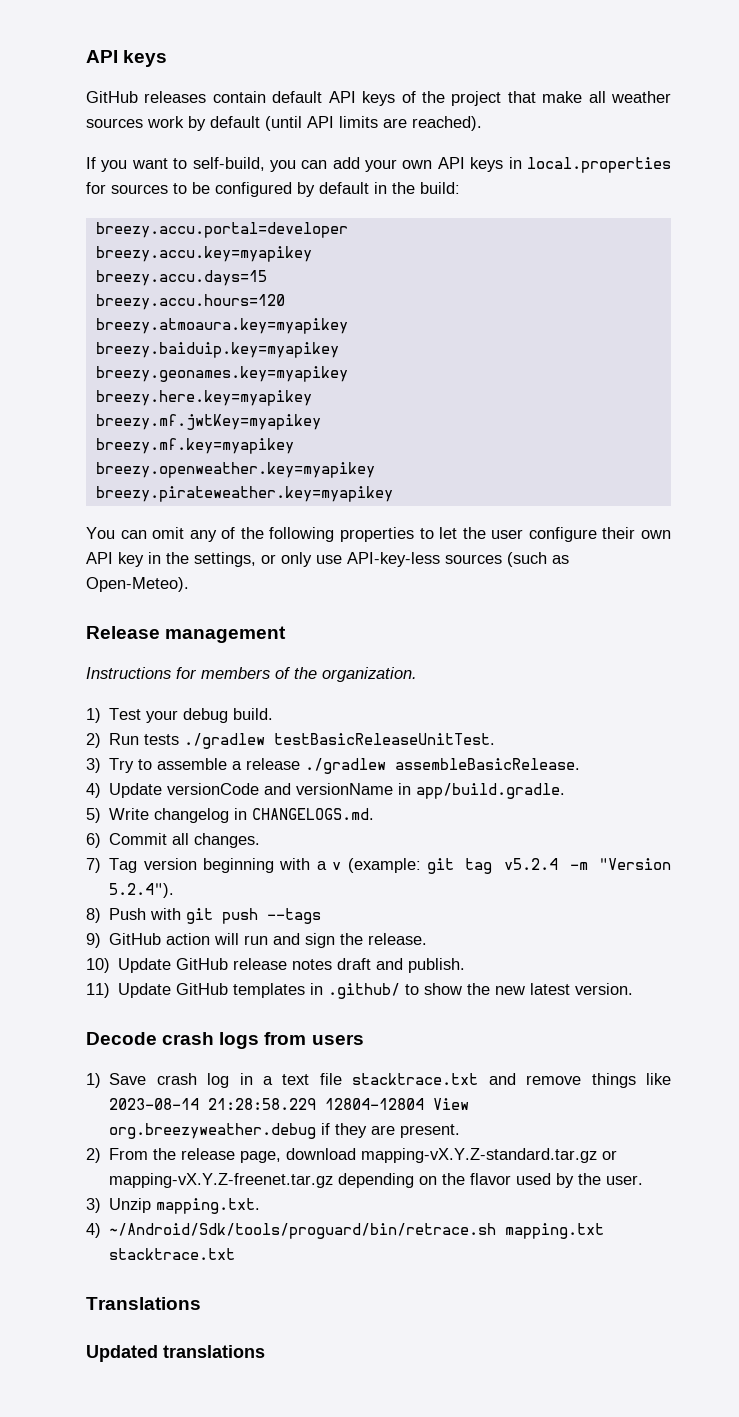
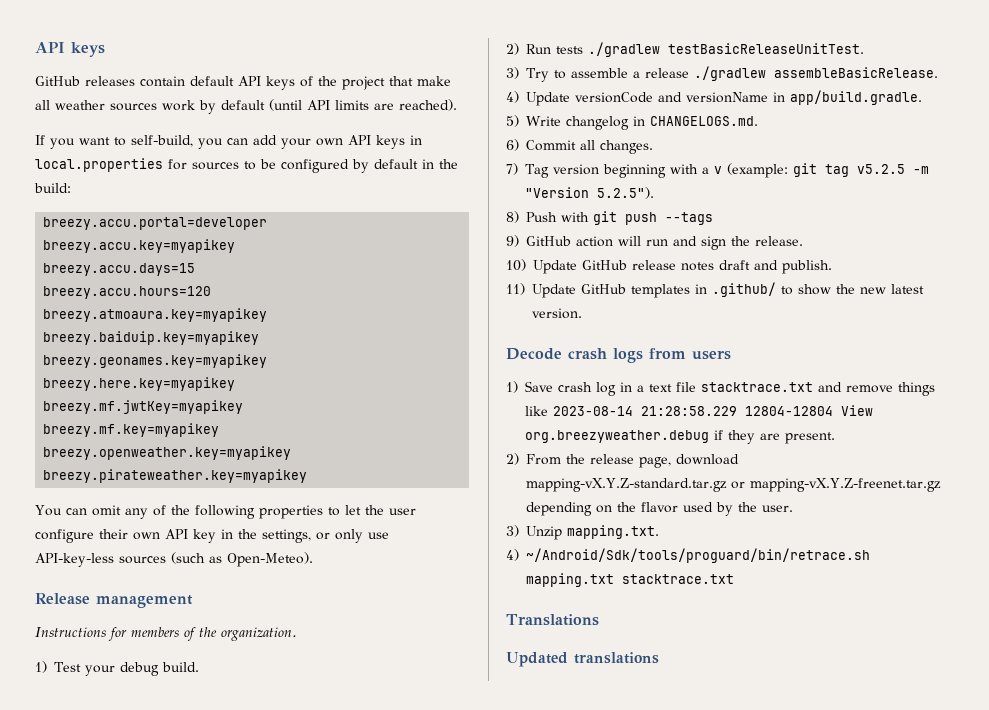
- 7) Tag version beginning with a v (example: git tag v5.2.4 -m "Version 5.2.4").
+ 7) Tag version beginning with a v (example: git tag v5.2.5 -m "Version 5.2.5").

